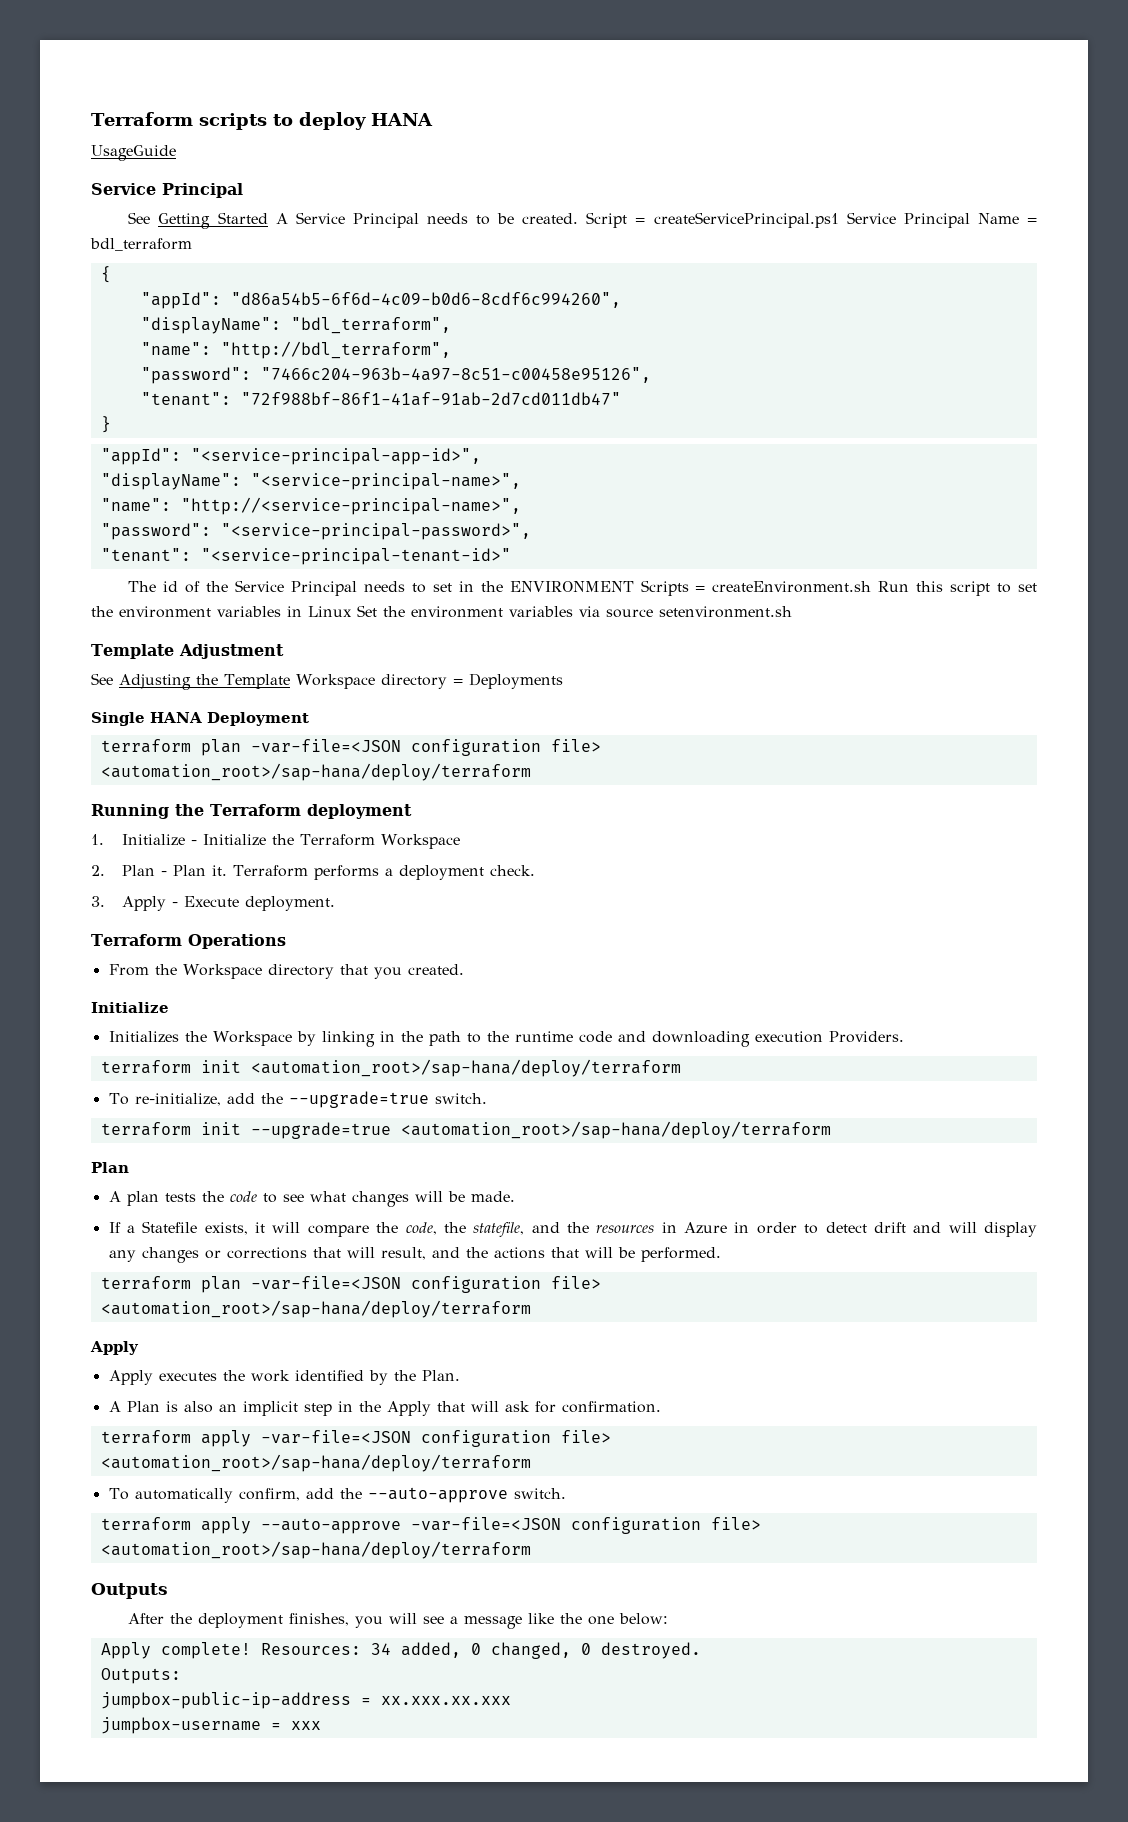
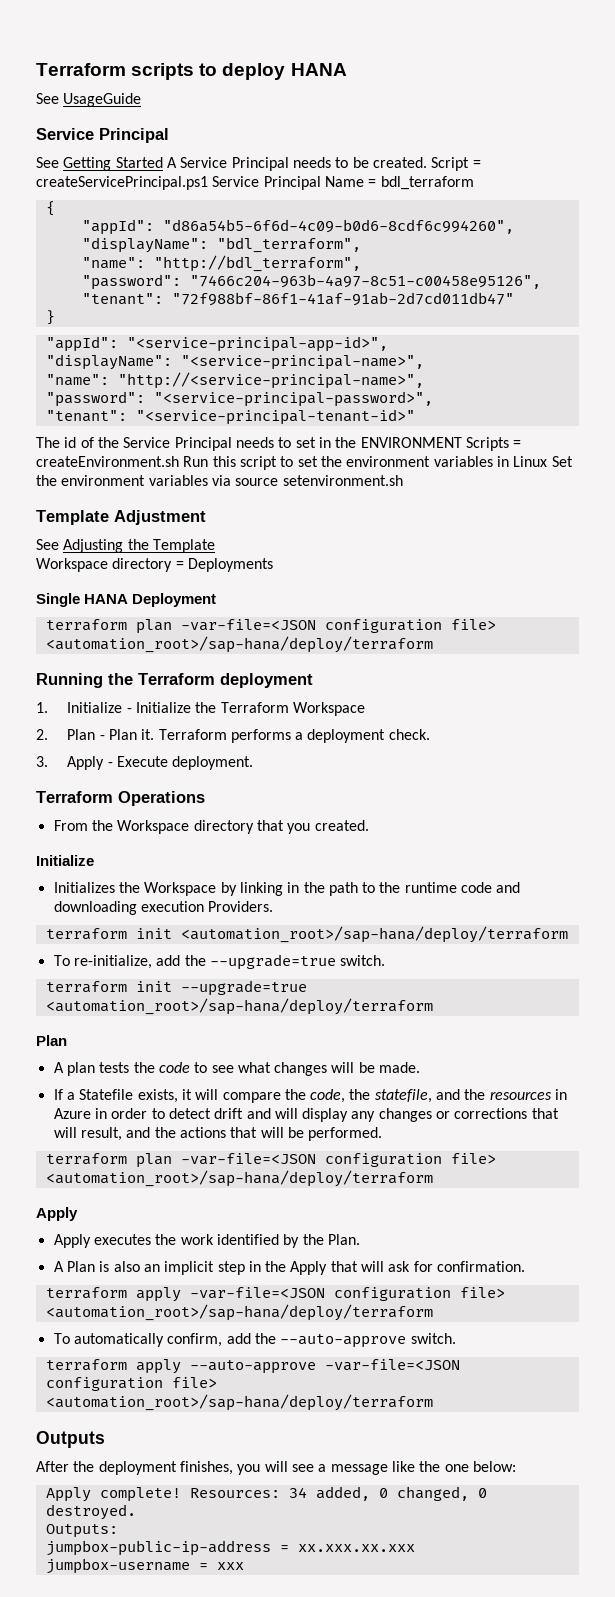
- UsageGuide
+ See UsageGuide
- See Adjusting the Template Workspace directory = Deployments
+ See Adjusting the Template
+ Workspace directory = Deployments

